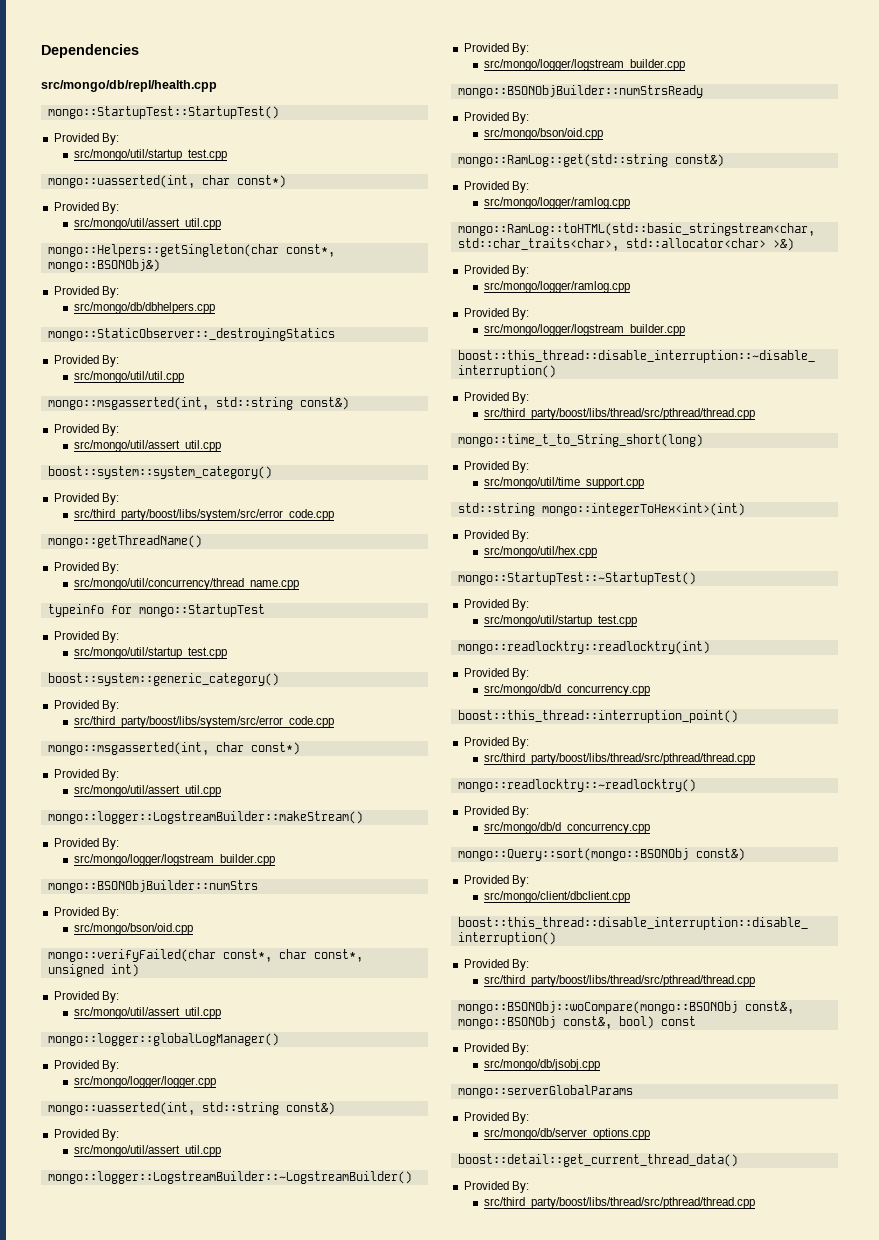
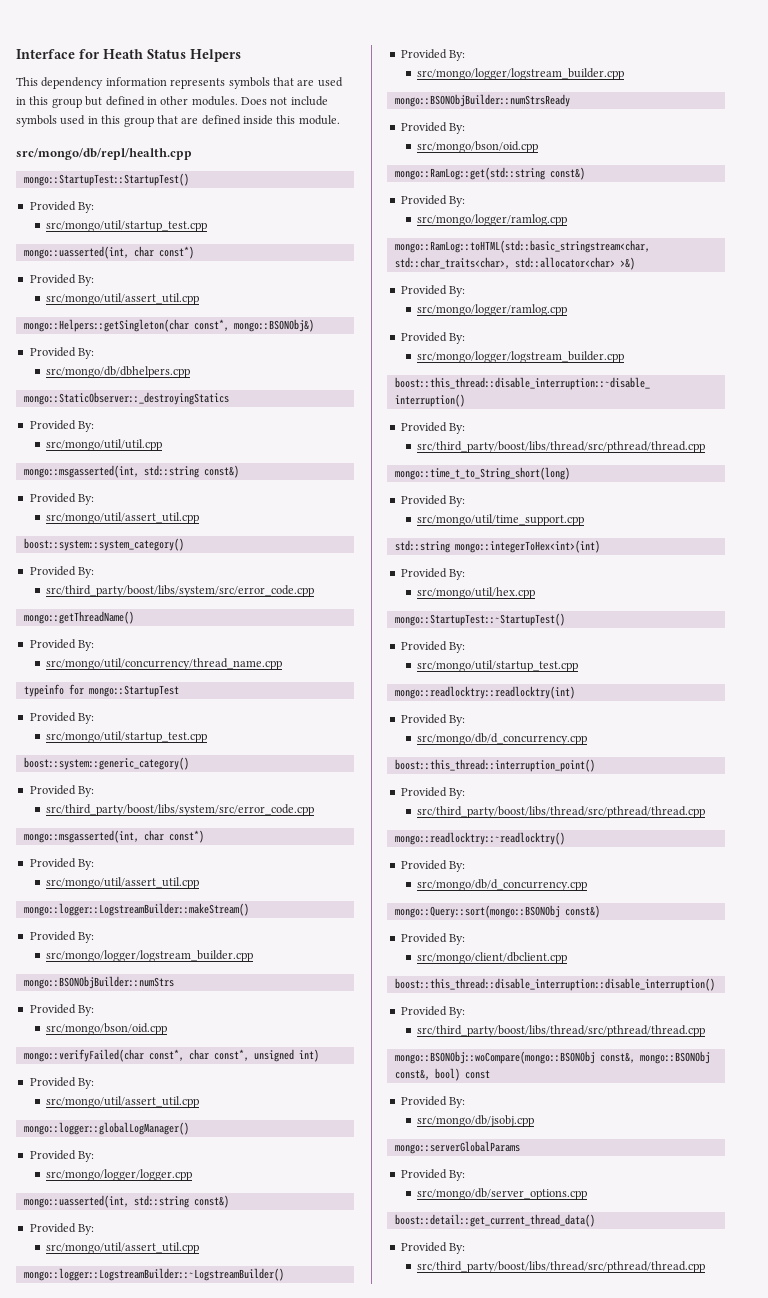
- Dependencies
+ Interface for Heath Status Helpers
+ This dependency information represents symbols that are used in this group but defined in other modules. Does not include symbols used in this group that are defined inside this module.

